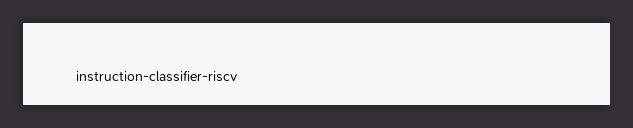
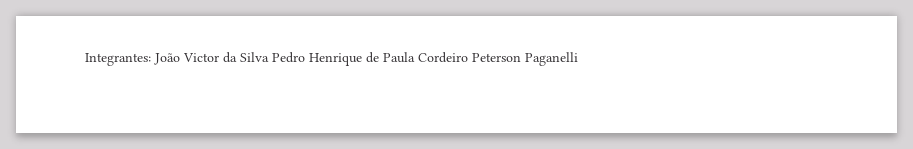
- instruction-classifier-riscv
+ Integrantes: João Victor da Silva Pedro Henrique de Paula Cordeiro Peterson Paganelli

